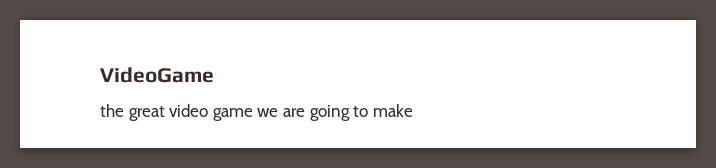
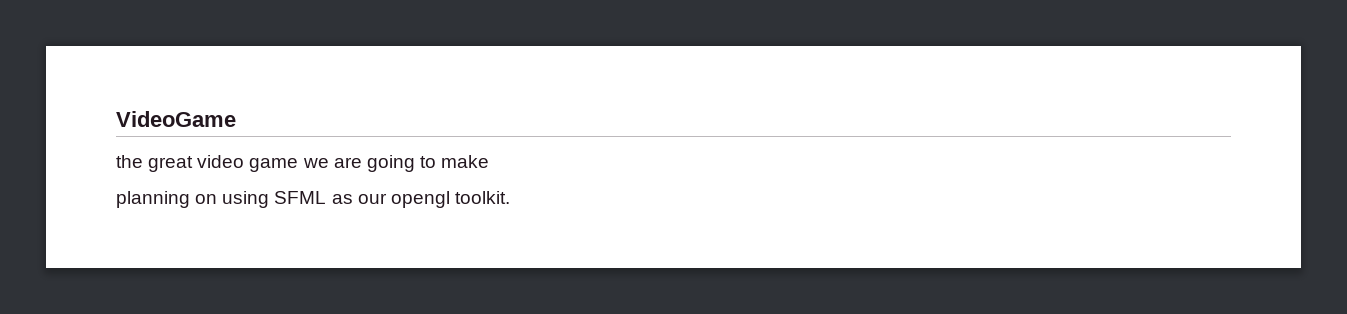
+ planning on using SFML as our opengl toolkit.

